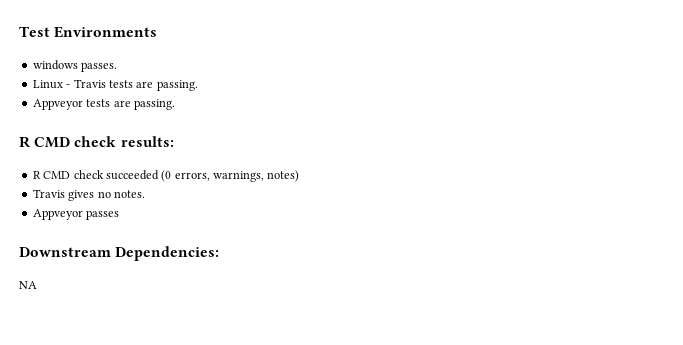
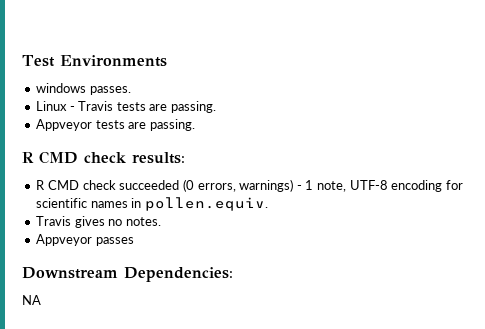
- R CMD check succeeded (0 errors, warnings, notes)
+ R CMD check succeeded (0 errors, warnings) - 1 note, UTF-8 encoding for scientific names in pollen.equiv.

